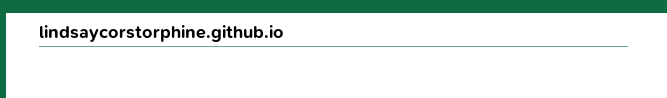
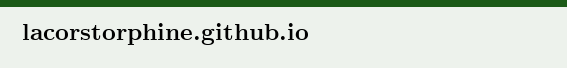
- lindsaycorstorphine.github.io
+ lacorstorphine.github.io

